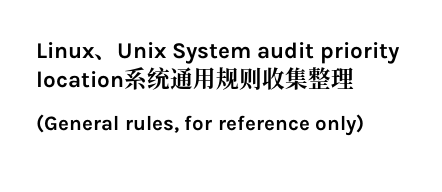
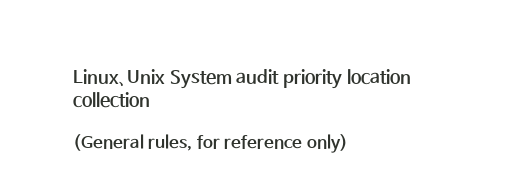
- Linux、Unix System audit priority location系统通用规则收集整理
+ Linux、Unix System audit priority location collection

